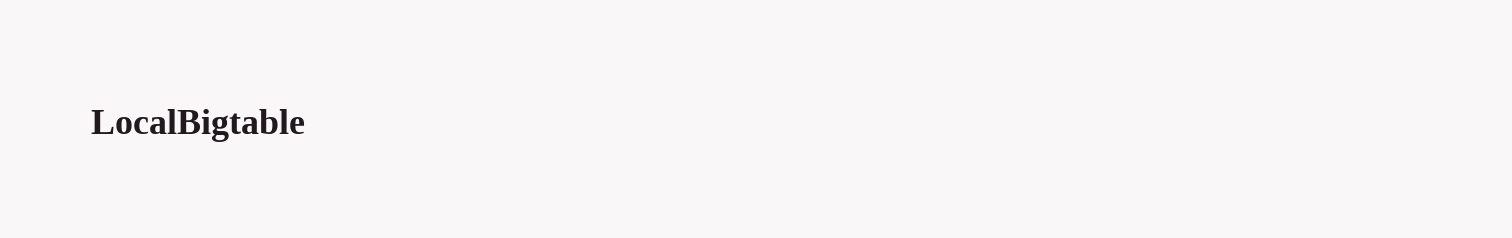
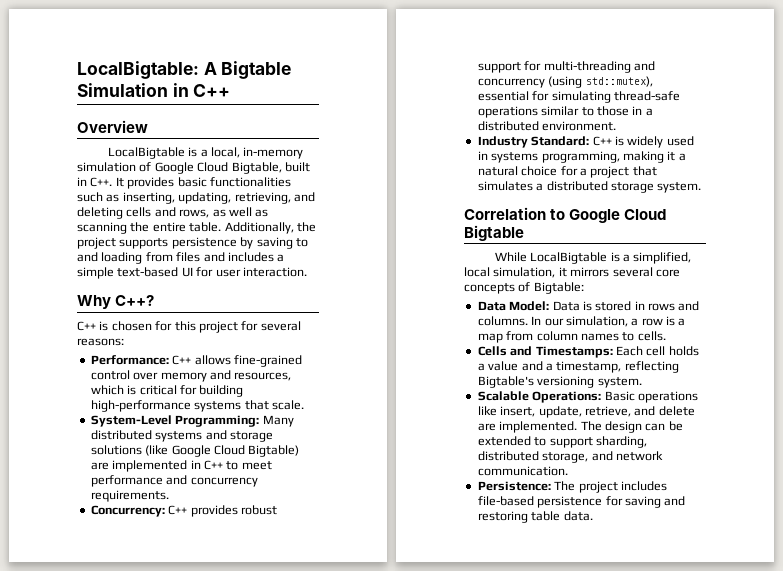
- LocalBigtable
+ LocalBigtable: A Bigtable Simulation in C++
+ Overview
+ LocalBigtable is a local, in-memory simulation of Google Cloud Bigtable, built in C++. It provides basic functionalities such as inserting, updating, retrieving, and deleting cells and rows, as well as scanning the entire table. Additionally, the project supports persistence by saving to and loading from files and includes a simple text-based UI for user interaction.
+ Why C++?
+ C++ is chosen for this project for several reasons:
+ Performance: C++ allows fine-grained control over memory and resources, which is critical for building high-performance systems that scale.
+ System-Level Programming: Many distributed systems and storage solutions (like Google Cloud Bigtable) are implemented in C++ to meet performance and concurrency requirements.
+ Concurrency: C++ provides robust support for multi-threading and concurrency (using std::mutex), essential for simulating thread-safe operations similar to those in a distributed environment.
+ Industry Standard: C++ is widely used in systems programming, making it a natural choice for a project that simulates a distributed storage system.
+ Correlation to Google Cloud Bigtable
+ While LocalBigtable is a simplified, local simulation, it mirrors several core concepts of Bigtable:
+ Data Model: Data is stored in rows and columns. In our simulation, a row is a map from column names to cells.
+ Cells and Timestamps: Each cell holds a value and a timestamp, reflecting Bigtable's versioning system.
+ Scalable Operations: Basic operations like insert, update, retrieve, and delete are implemented. The design can be extended to support sharding, distributed storage, and network communication.
+ Persistence: The project includes file-based persistence for saving and restoring table data.

